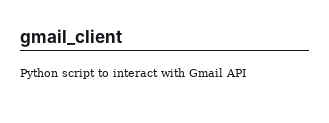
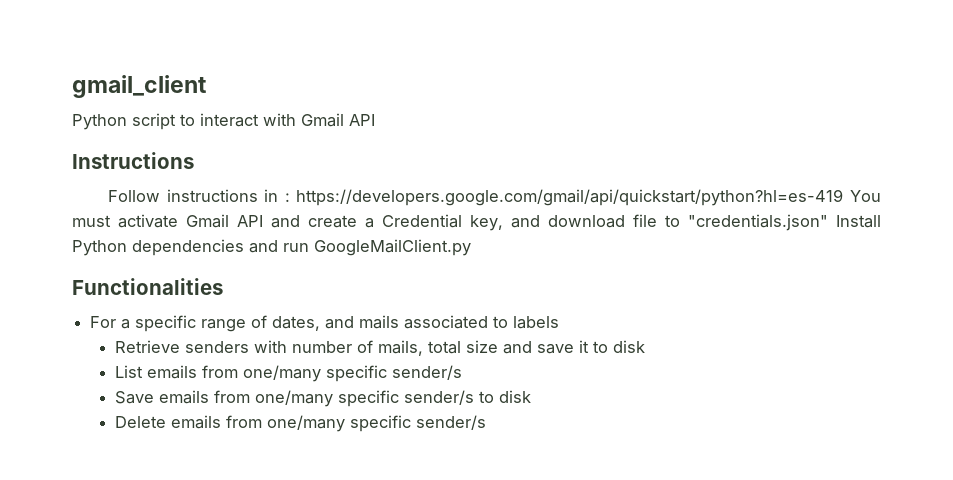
+ Instructions
+ Follow instructions in : https://developers.google.com/gmail/api/quickstart/python?hl=es-419 You must activate Gmail API and create a Credential key, and download file to "credentials.json" Install Python dependencies and run GoogleMailClient.py
+ Functionalities
+ For a specific range of dates, and mails associated to labels
+ Retrieve senders with number of mails, total size and save it to disk
+ List emails from one/many specific sender/s
+ Save emails from one/many specific sender/s to disk
+ Delete emails from one/many specific sender/s

